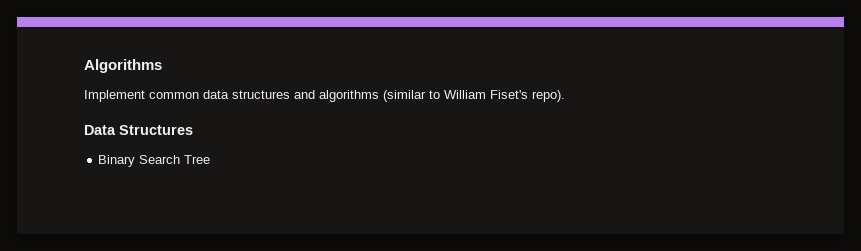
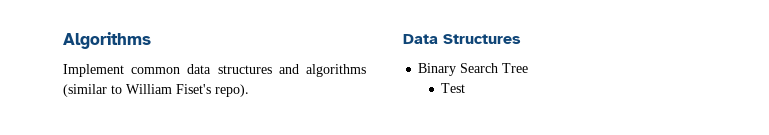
+ Test

